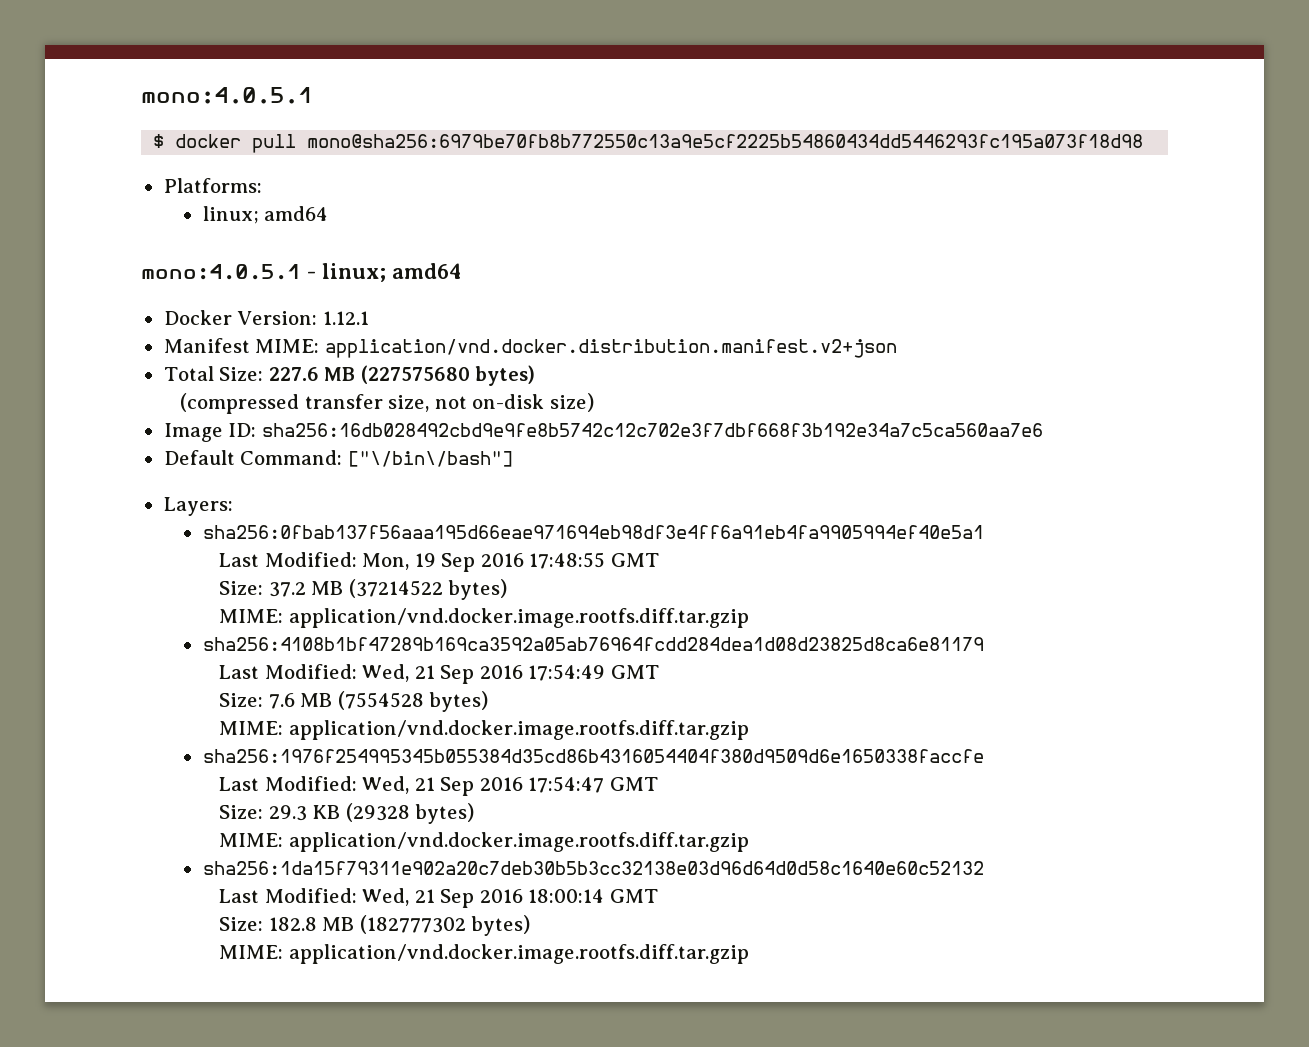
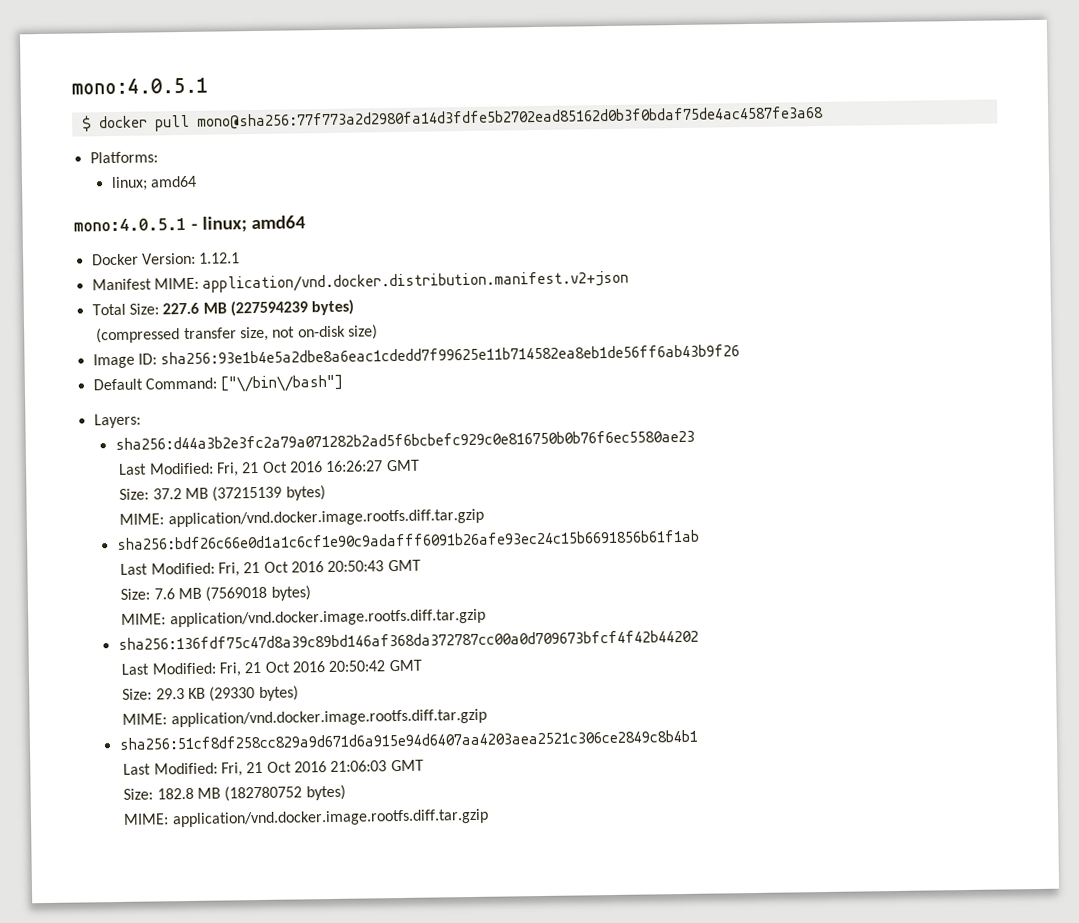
- $ docker pull mono@sha256:6979be70fb8b772550c13a9e5cf2225b54860434dd5446293fc195a073f18d98
+ $ docker pull mono@sha256:77f773a2d2980fa14d3fdfe5b2702ead85162d0b3f0bdaf75de4ac4587fe3a68
- Total Size: 227.6 MB (227575680 bytes)
+ Total Size: 227.6 MB (227594239 bytes)
- Image ID: sha256:16db028492cbd9e9fe8b5742c12c702e3f7dbf668f3b192e34a7c5ca560aa7e6
+ Image ID: sha256:93e1b4e5a2dbe8a6eac1cdedd7f99625e11b714582ea8eb1de56ff6ab43b9f26
- sha256:0fbab137f56aaa195d66eae971694eb98df3e4ff6a91eb4fa9905994ef40e5a1
- Last Modified: Mon, 19 Sep 2016 17:48:55 GMT
+ sha256:d44a3b2e3fc2a79a071282b2ad5f6bcbefc929c0e816750b0b76f6ec5580ae23
+ Last Modified: Fri, 21 Oct 2016 16:26:27 GMT
- Size: 37.2 MB (37214522 bytes)
+ Size: 37.2 MB (37215139 bytes)
  MIME: application/vnd.docker.image.rootfs.diff.tar.gzip
- sha256:4108b1bf47289b169ca3592a05ab76964fcdd284dea1d08d23825d8ca6e81179
- Last Modified: Wed, 21 Sep 2016 17:54:49 GMT
+ sha256:bdf26c66e0d1a1c6cf1e90c9adafff6091b26afe93ec24c15b6691856b61f1ab
+ Last Modified: Fri, 21 Oct 2016 20:50:43 GMT
- Size: 7.6 MB (7554528 bytes)
+ Size: 7.6 MB (7569018 bytes)
  MIME: application/vnd.docker.image.rootfs.diff.tar.gzip
- sha256:1976f254995345b055384d35cd86b4316054404f380d9509d6e1650338faccfe
- Last Modified: Wed, 21 Sep 2016 17:54:47 GMT
+ sha256:136fdf75c47d8a39c89bd146af368da372787cc00a0d709673bfcf4f42b44202
+ Last Modified: Fri, 21 Oct 2016 20:50:42 GMT
- Size: 29.3 KB (29328 bytes)
+ Size: 29.3 KB (29330 bytes)
  MIME: application/vnd.docker.image.rootfs.diff.tar.gzip
- sha256:1da15f79311e902a20c7deb30b5b3cc32138e03d96d64d0d58c1640e60c52132
- Last Modified: Wed, 21 Sep 2016 18:00:14 GMT
+ sha256:51cf8df258cc829a9d671d6a915e94d6407aa4203aea2521c306ce2849c8b4b1
+ Last Modified: Fri, 21 Oct 2016 21:06:03 GMT
- Size: 182.8 MB (182777302 bytes)
+ Size: 182.8 MB (182780752 bytes)

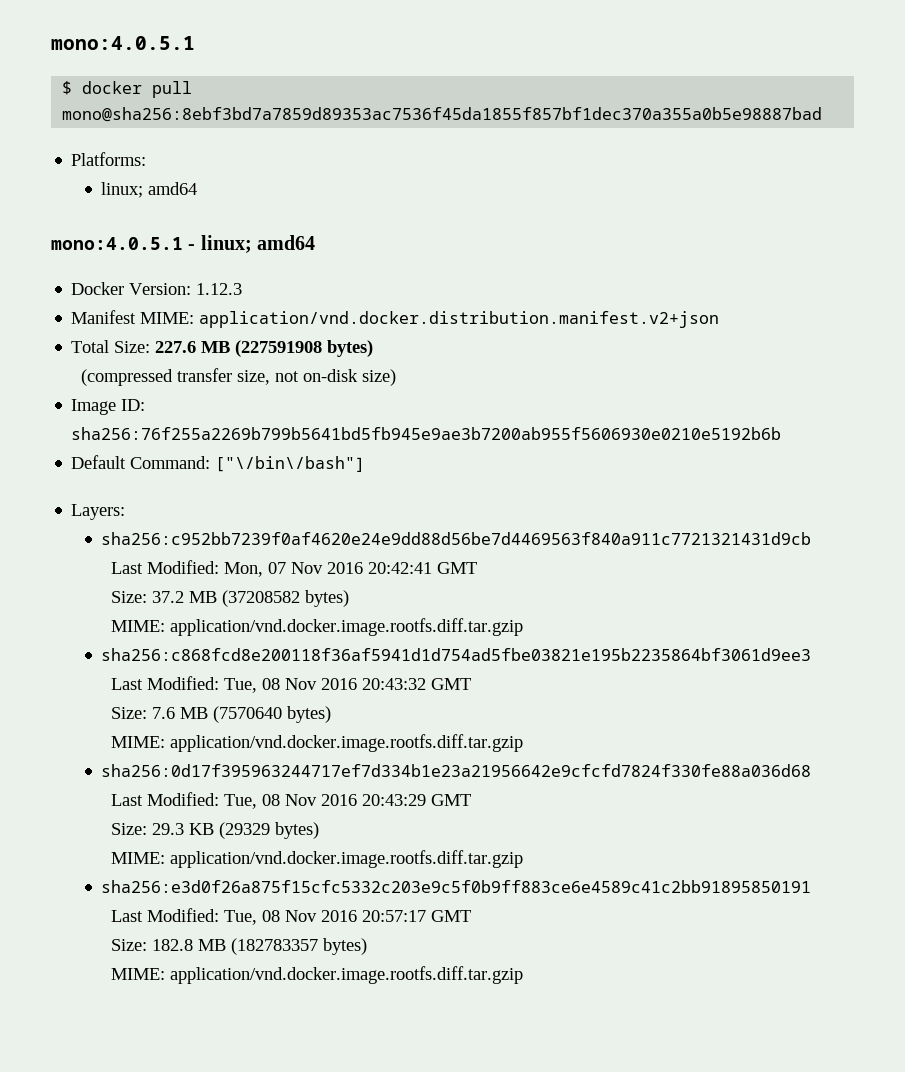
- $ docker pull mono@sha256:77f773a2d2980fa14d3fdfe5b2702ead85162d0b3f0bdaf75de4ac4587fe3a68
+ $ docker pull mono@sha256:8ebf3bd7a7859d89353ac7536f45da1855f857bf1dec370a355a0b5e98887bad
- Docker Version: 1.12.1
+ Docker Version: 1.12.3
- Total Size: 227.6 MB (227594239 bytes)
+ Total Size: 227.6 MB (227591908 bytes)
- Image ID: sha256:93e1b4e5a2dbe8a6eac1cdedd7f99625e11b714582ea8eb1de56ff6ab43b9f26
+ Image ID: sha256:76f255a2269b799b5641bd5fb945e9ae3b7200ab955f5606930e0210e5192b6b
- sha256:d44a3b2e3fc2a79a071282b2ad5f6bcbefc929c0e816750b0b76f6ec5580ae23
- Last Modified: Fri, 21 Oct 2016 16:26:27 GMT
+ sha256:c952bb7239f0af4620e24e9dd88d56be7d4469563f840a911c7721321431d9cb
+ Last Modified: Mon, 07 Nov 2016 20:42:41 GMT
- Size: 37.2 MB (37215139 bytes)
+ Size: 37.2 MB (37208582 bytes)
  MIME: application/vnd.docker.image.rootfs.diff.tar.gzip
- sha256:bdf26c66e0d1a1c6cf1e90c9adafff6091b26afe93ec24c15b6691856b61f1ab
- Last Modified: Fri, 21 Oct 2016 20:50:43 GMT
+ sha256:c868fcd8e200118f36af5941d1d754ad5fbe03821e195b2235864bf3061d9ee3
+ Last Modified: Tue, 08 Nov 2016 20:43:32 GMT
- Size: 7.6 MB (7569018 bytes)
+ Size: 7.6 MB (7570640 bytes)
  MIME: application/vnd.docker.image.rootfs.diff.tar.gzip
- sha256:136fdf75c47d8a39c89bd146af368da372787cc00a0d709673bfcf4f42b44202
- Last Modified: Fri, 21 Oct 2016 20:50:42 GMT
+ sha256:0d17f395963244717ef7d334b1e23a21956642e9cfcfd7824f330fe88a036d68
+ Last Modified: Tue, 08 Nov 2016 20:43:29 GMT
- Size: 29.3 KB (29330 bytes)
+ Size: 29.3 KB (29329 bytes)
  MIME: application/vnd.docker.image.rootfs.diff.tar.gzip
- sha256:51cf8df258cc829a9d671d6a915e94d6407aa4203aea2521c306ce2849c8b4b1
- Last Modified: Fri, 21 Oct 2016 21:06:03 GMT
+ sha256:e3d0f26a875f15cfc5332c203e9c5f0b9ff883ce6e4589c41c2bb91895850191
+ Last Modified: Tue, 08 Nov 2016 20:57:17 GMT
- Size: 182.8 MB (182780752 bytes)
+ Size: 182.8 MB (182783357 bytes)

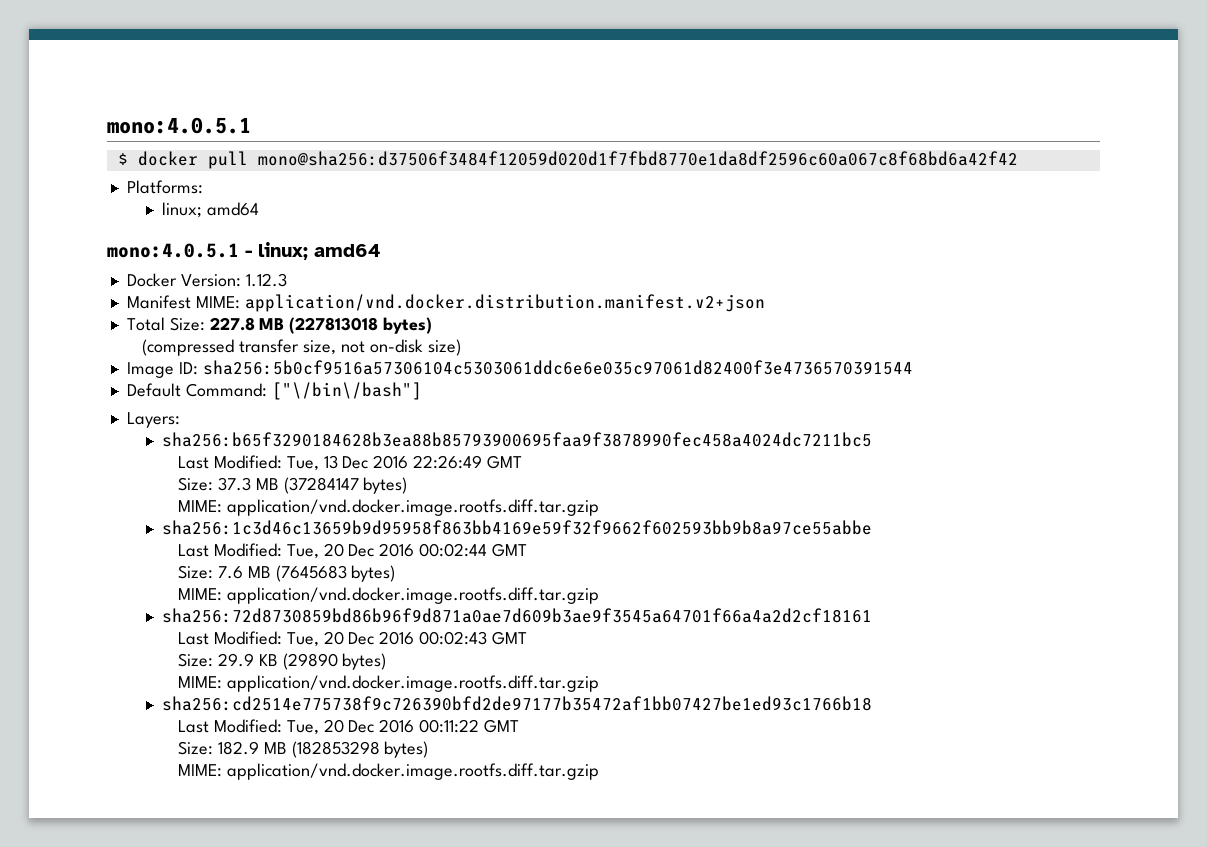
- $ docker pull mono@sha256:8ebf3bd7a7859d89353ac7536f45da1855f857bf1dec370a355a0b5e98887bad
+ $ docker pull mono@sha256:d37506f3484f12059d020d1f7fbd8770e1da8df2596c60a067c8f68bd6a42f42
- Total Size: 227.6 MB (227591908 bytes)
+ Total Size: 227.8 MB (227813018 bytes)
- Image ID: sha256:76f255a2269b799b5641bd5fb945e9ae3b7200ab955f5606930e0210e5192b6b
+ Image ID: sha256:5b0cf9516a57306104c5303061ddc6e6e035c97061d82400f3e4736570391544
- sha256:c952bb7239f0af4620e24e9dd88d56be7d4469563f840a911c7721321431d9cb
- Last Modified: Mon, 07 Nov 2016 20:42:41 GMT
- Size: 37.2 MB (37208582 bytes)
+ sha256:b65f3290184628b3ea88b85793900695faa9f3878990fec458a4024dc7211bc5
+ Last Modified: Tue, 13 Dec 2016 22:26:49 GMT
+ Size: 37.3 MB (37284147 bytes)
  MIME: application/vnd.docker.image.rootfs.diff.tar.gzip
- sha256:c868fcd8e200118f36af5941d1d754ad5fbe03821e195b2235864bf3061d9ee3
- Last Modified: Tue, 08 Nov 2016 20:43:32 GMT
+ sha256:1c3d46c13659b9d95958f863bb4169e59f32f9662f602593bb9b8a97ce55abbe
+ Last Modified: Tue, 20 Dec 2016 00:02:44 GMT
- Size: 7.6 MB (7570640 bytes)
+ Size: 7.6 MB (7645683 bytes)
  MIME: application/vnd.docker.image.rootfs.diff.tar.gzip
- sha256:0d17f395963244717ef7d334b1e23a21956642e9cfcfd7824f330fe88a036d68
- Last Modified: Tue, 08 Nov 2016 20:43:29 GMT
- Size: 29.3 KB (29329 bytes)
+ sha256:72d8730859bd86b96f9d871a0ae7d609b3ae9f3545a64701f66a4a2d2cf18161
+ Last Modified: Tue, 20 Dec 2016 00:02:43 GMT
+ Size: 29.9 KB (29890 bytes)
  MIME: application/vnd.docker.image.rootfs.diff.tar.gzip
- sha256:e3d0f26a875f15cfc5332c203e9c5f0b9ff883ce6e4589c41c2bb91895850191
- Last Modified: Tue, 08 Nov 2016 20:57:17 GMT
- Size: 182.8 MB (182783357 bytes)
+ sha256:cd2514e775738f9c726390bfd2de97177b35472af1bb07427be1ed93c1766b18
+ Last Modified: Tue, 20 Dec 2016 00:11:22 GMT
+ Size: 182.9 MB (182853298 bytes)

